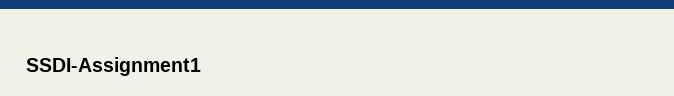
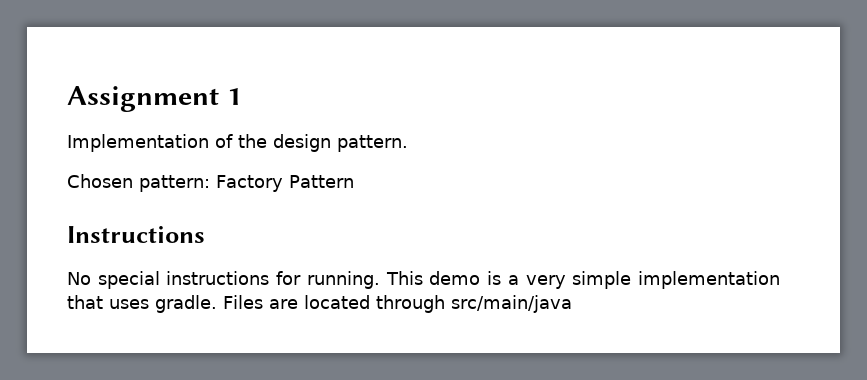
- SSDI-Assignment1
+ Assignment 1
+ Implementation of the design pattern.
+ Chosen pattern: Factory Pattern
+ Instructions
+ No special instructions for running. This demo is a very simple implementation that uses gradle. Files are located through src/main/java

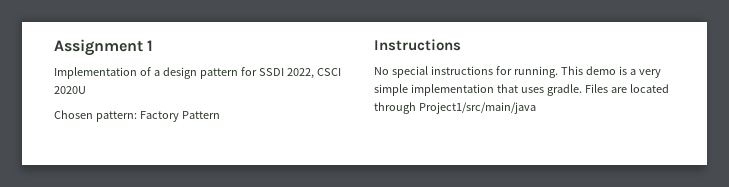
- Implementation of the design pattern.
+ Implementation of a design pattern for SSDI 2022, CSCI 2020U
- Files are located through src/main/java
+ Files are located through Project1/src/main/java

